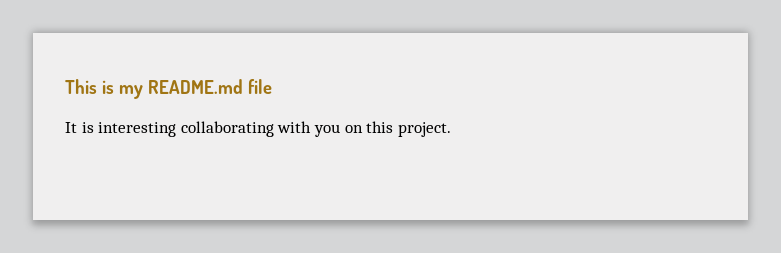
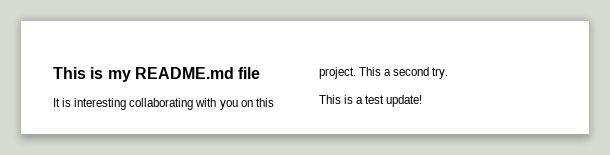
+ This a second try.
+ This is a test update!

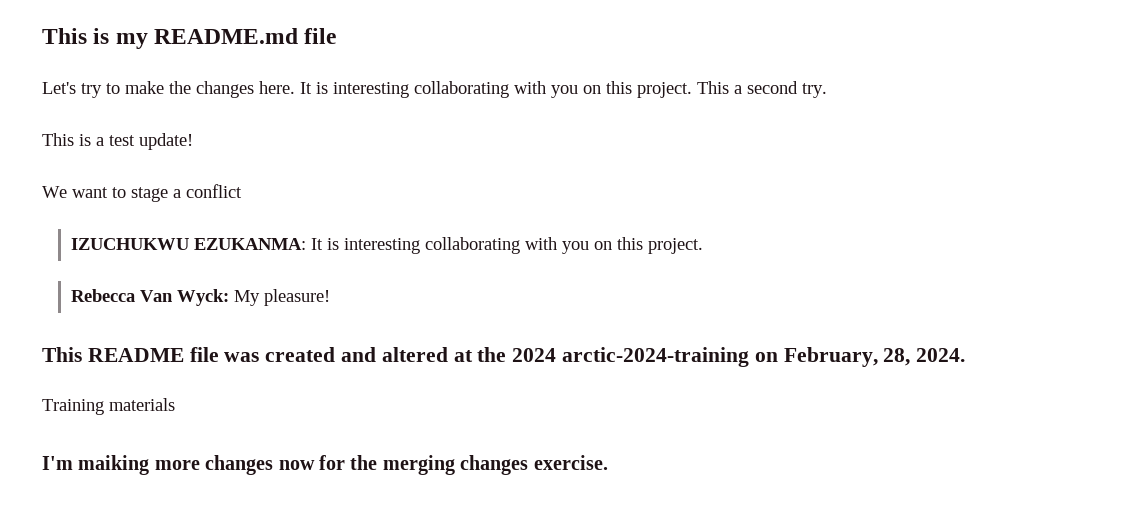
+ Let's try to make the changes here.
+ We want to stage a conflict
+ IZUCHUKWU EZUKANMA: It is interesting collaborating with you on this project.
+ Rebecca Van Wyck: My pleasure!
+ This README file was created and altered at the 2024 arctic-2024-training on February, 28, 2024.
+ Training materials
+ I'm maiking more changes now for the merging changes exercise.

